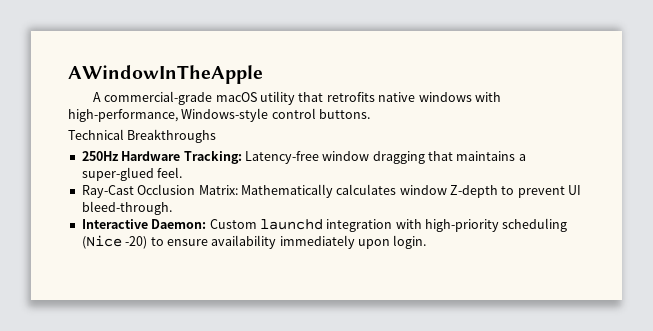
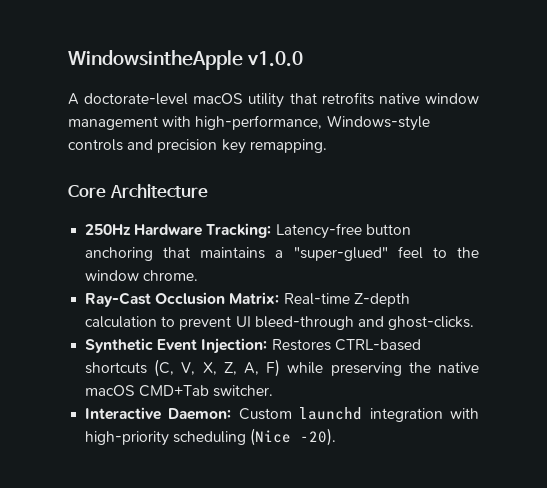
- AWindowInTheApple
+ WindowsintheApple v1.0.0
- A commercial-grade macOS utility that retrofits native windows with high-performance, Windows-style control buttons.
- Technical Breakthroughs
+ A doctorate-level macOS utility that retrofits native window management with high-performance, Windows-style controls and precision key remapping.
+ Core Architecture
- 250Hz Hardware Tracking: Latency-free window dragging that maintains a super-glued feel.
- Ray-Cast Occlusion Matrix: Mathematically calculates window Z-depth to prevent UI bleed-through.
+ 250Hz Hardware Tracking: Latency-free button anchoring that maintains a "super-glued" feel to the window chrome.
+ Ray-Cast Occlusion Matrix: Real-time Z-depth calculation to prevent UI bleed-through and ghost-clicks.
+ Synthetic Event Injection: Restores CTRL-based shortcuts (C, V, X, Z, A, F) while preserving the native macOS CMD+Tab switcher.
- Interactive Daemon: Custom launchd integration with high-priority scheduling (Nice -20) to ensure availability immediately upon login.
+ Interactive Daemon: Custom launchd integration with high-priority scheduling (Nice -20).

